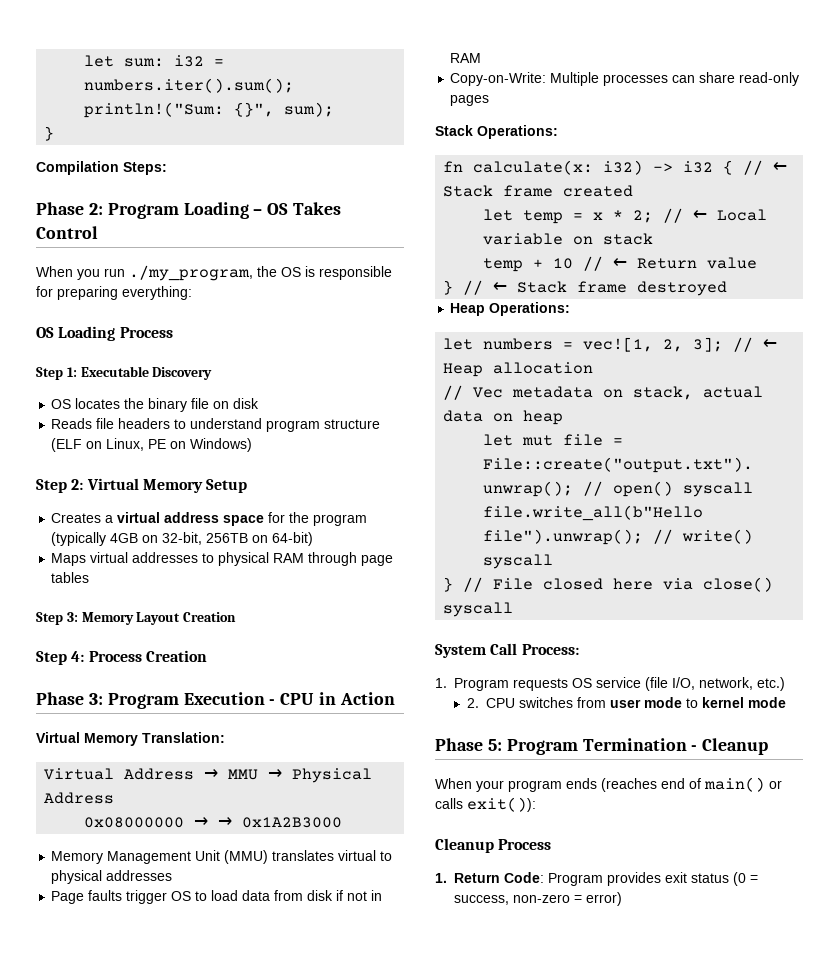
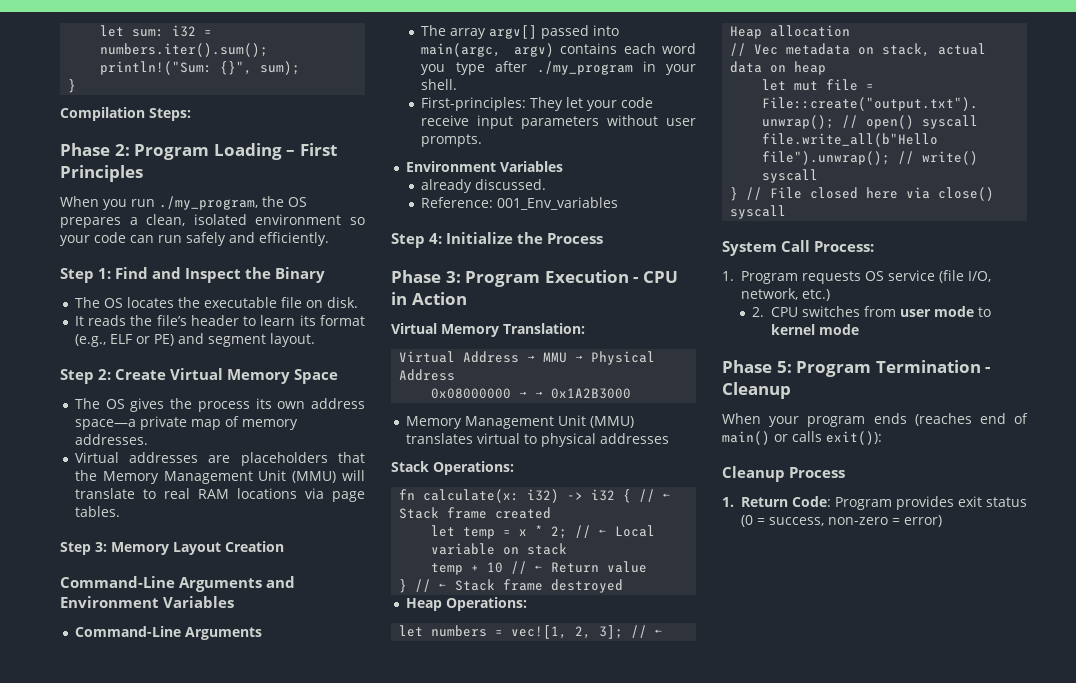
- Phase 2: Program Loading – OS Takes Control
+ Phase 2: Program Loading – First Principles
- When you run ./my_program, the OS is responsible for preparing everything:
- OS Loading Process
- Step 1: Executable Discovery
- OS locates the binary file on disk
- Reads file headers to understand program structure (ELF on Linux, PE on Windows)
+ When you run ./my_program, the OS prepares a clean, isolated environment so your code can run safely and efficiently.
+ Step 1: Find and Inspect the Binary
+ The OS locates the executable file on disk.
+ It reads the file’s header to learn its format (e.g., ELF or PE) and segment layout.
- Step 2: Virtual Memory Setup
- Creates a virtual address space for the program (typically 4GB on 32-bit, 256TB on 64-bit)
- Maps virtual addresses to physical RAM through page tables
+ Step 2: Create Virtual Memory Space
+ The OS gives the process its own address space—a private map of memory addresses.
+ Virtual addresses are placeholders that the Memory Management Unit (MMU) will translate to real RAM locations via page tables.
+ Command-Line Arguments and Environment Variables
+ Command-Line Arguments
+ The array argv[] passed into main(argc, argv) contains each word you type after ./my_program in your shell.
+ First-principles: They let your code receive input parameters without user prompts.
+ Environment Variables
+ already discussed.
+ Reference: 001_Env_variables
- Step 4: Process Creation
+ Step 4: Initialize the Process
- Page faults trigger OS to load data from disk if not in RAM
- Copy-on-Write: Multiple processes can share read-only pages

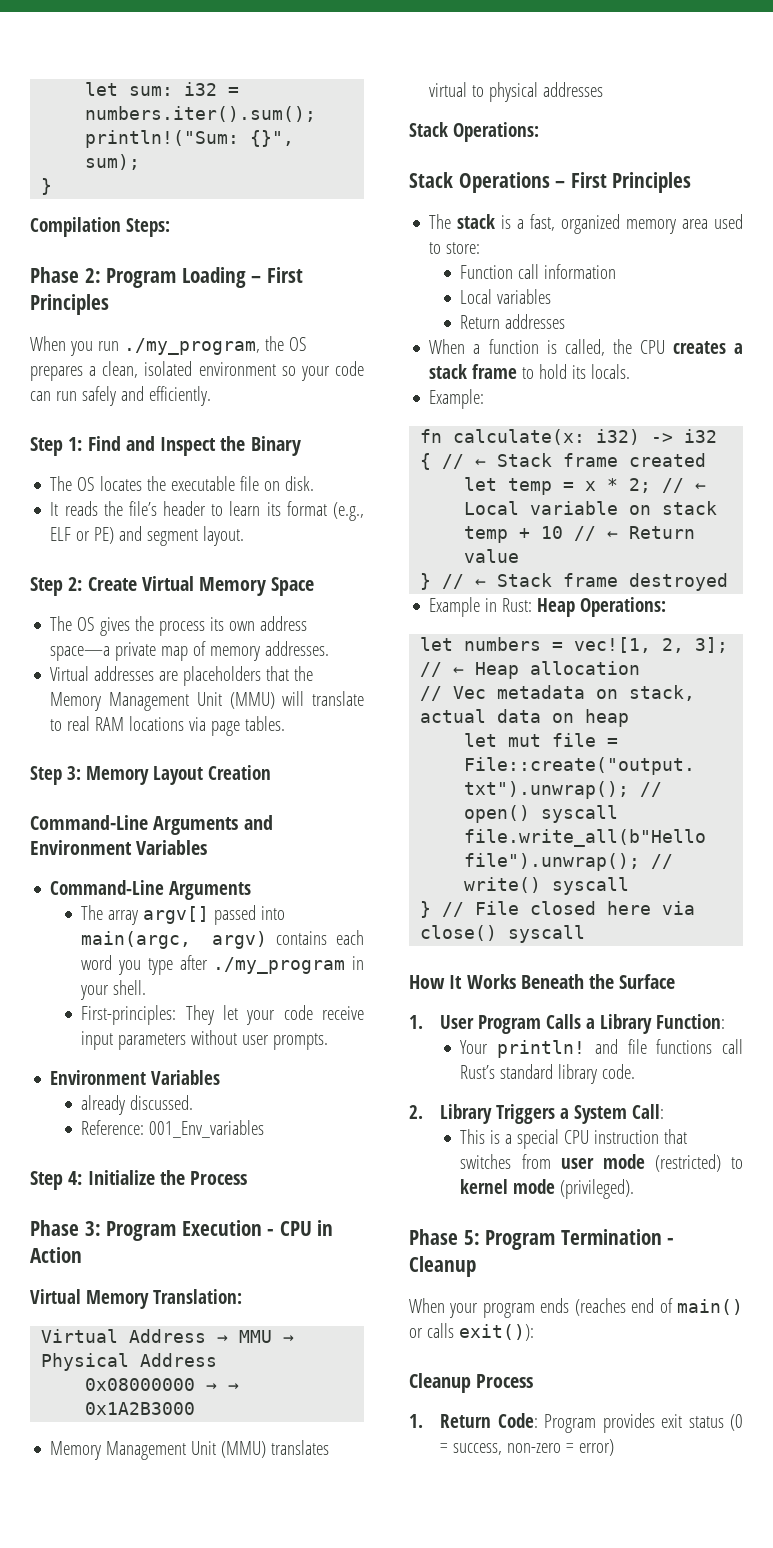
+ Stack Operations – First Principles
+ The stack is a fast, organized memory area used to store:
+ Function call information
+ Local variables
+ Return addresses
+ When a function is called, the CPU creates a stack frame to hold its locals.
+ Example:
- Heap Operations:
+ Example in Rust: Heap Operations:
- System Call Process:
- 1. Program requests OS service (file I/O, network, etc.)
- 2. CPU switches from user mode to kernel mode
+ How It Works Beneath the Surface
+ 1. User Program Calls a Library Function:
+ Your println! and file functions call Rust’s standard library code.
+ 2. Library Triggers a System Call:
+ This is a special CPU instruction that switches from user mode (restricted) to kernel mode (privileged).

